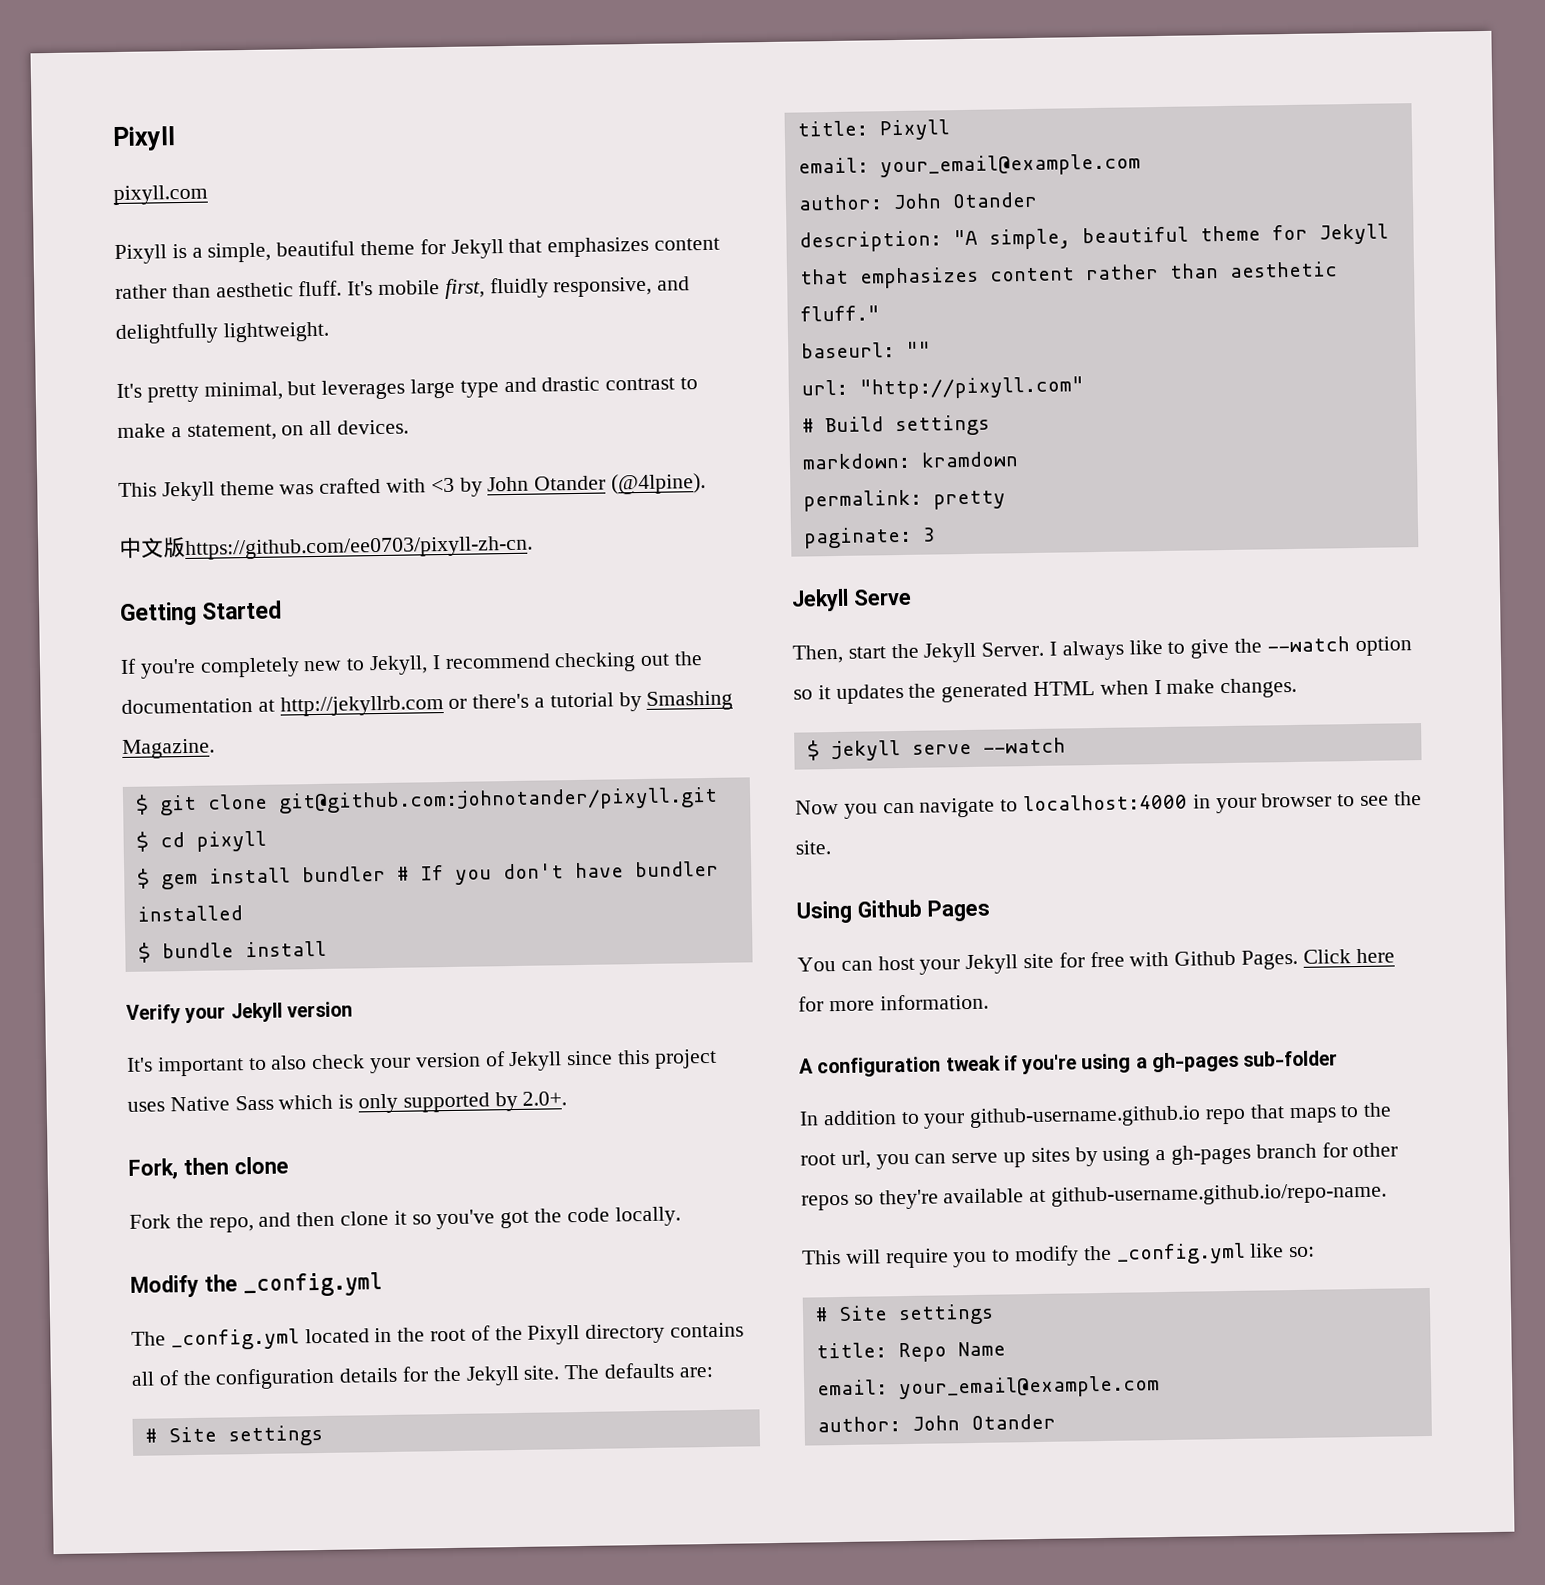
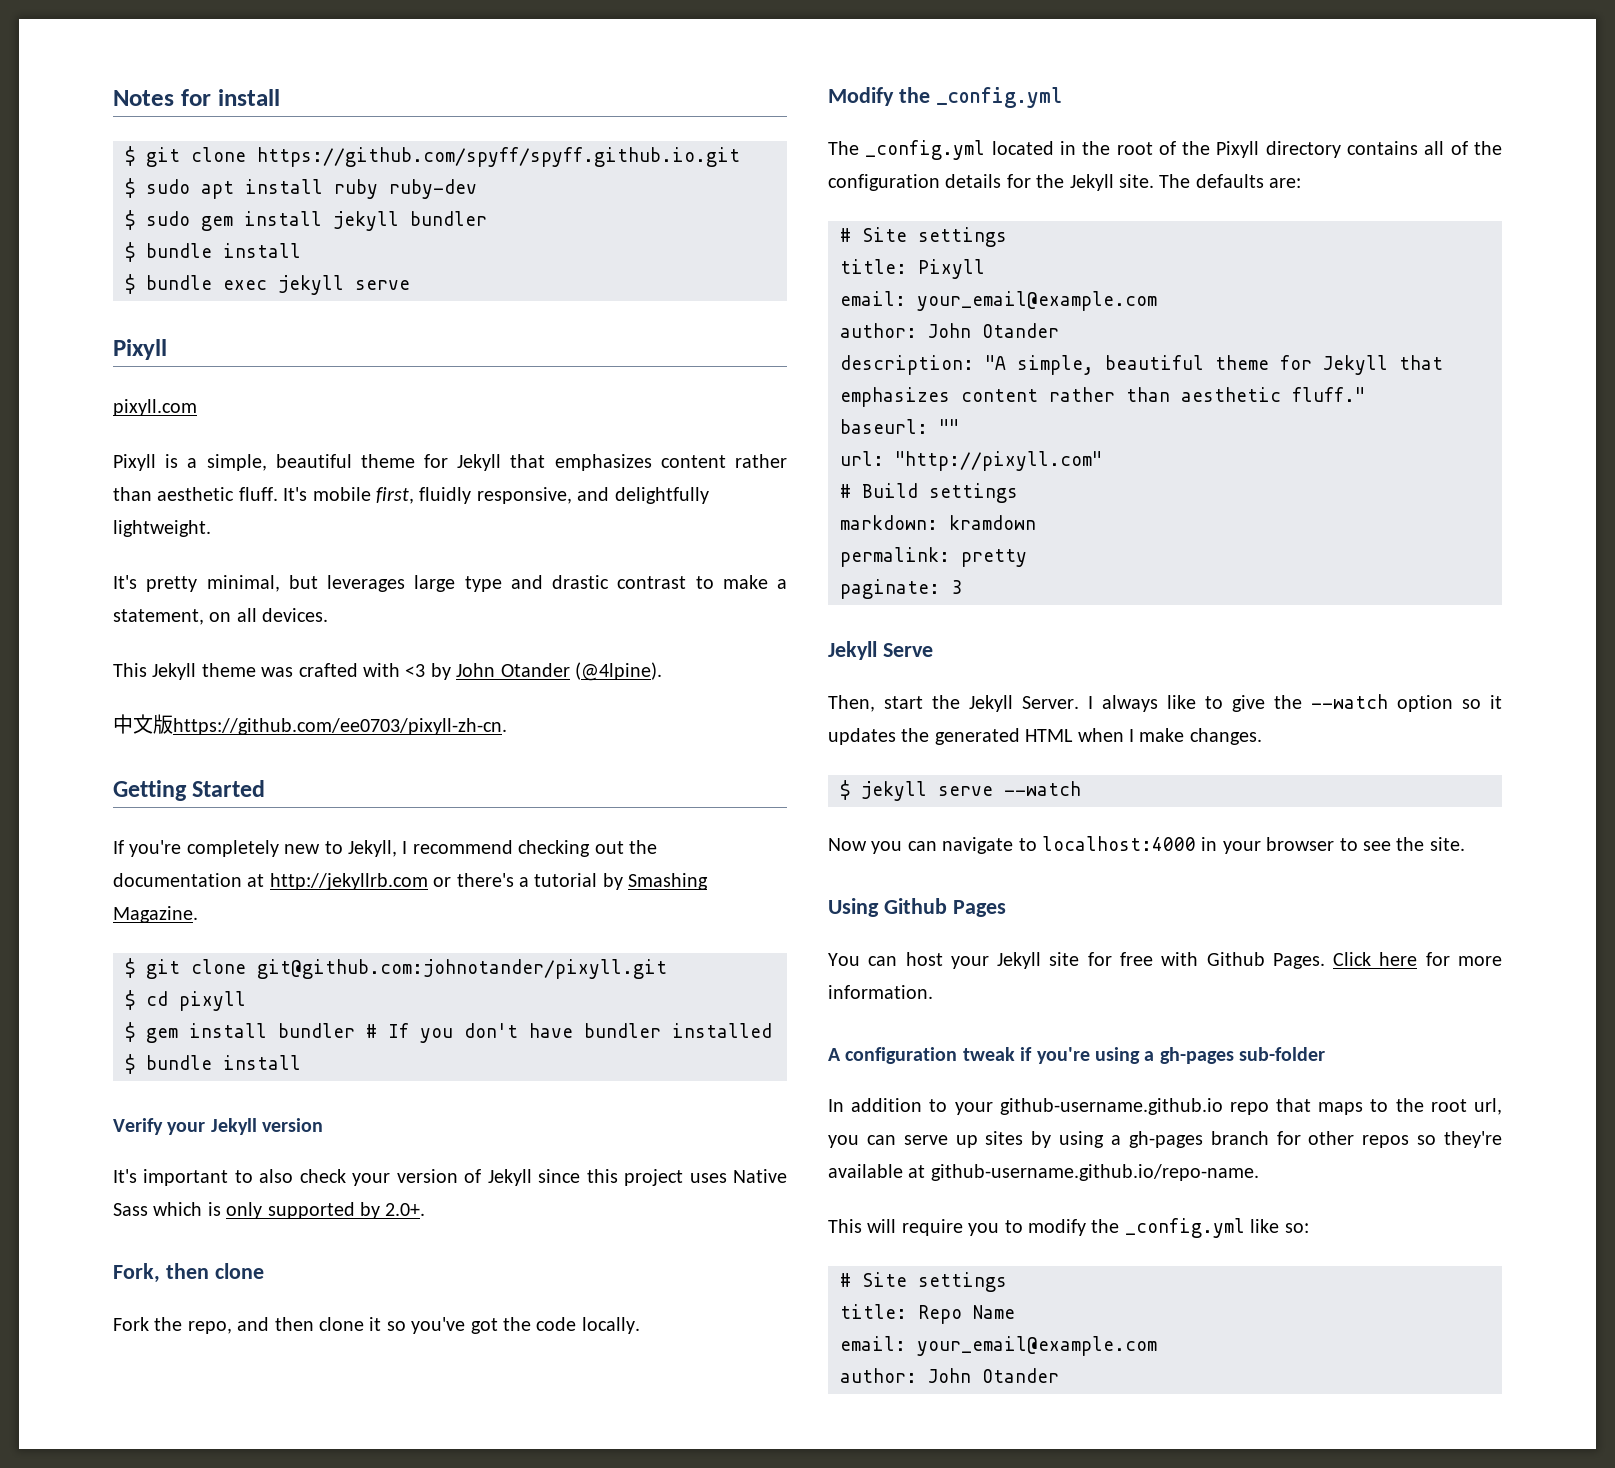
+ Notes for install
+ $ git clone https://github.com/spyff/spyff.github.io.git
+ $ sudo apt install ruby ruby-dev
+ $ sudo gem install jekyll bundler
+ $ bundle install
+ $ bundle exec jekyll serve

